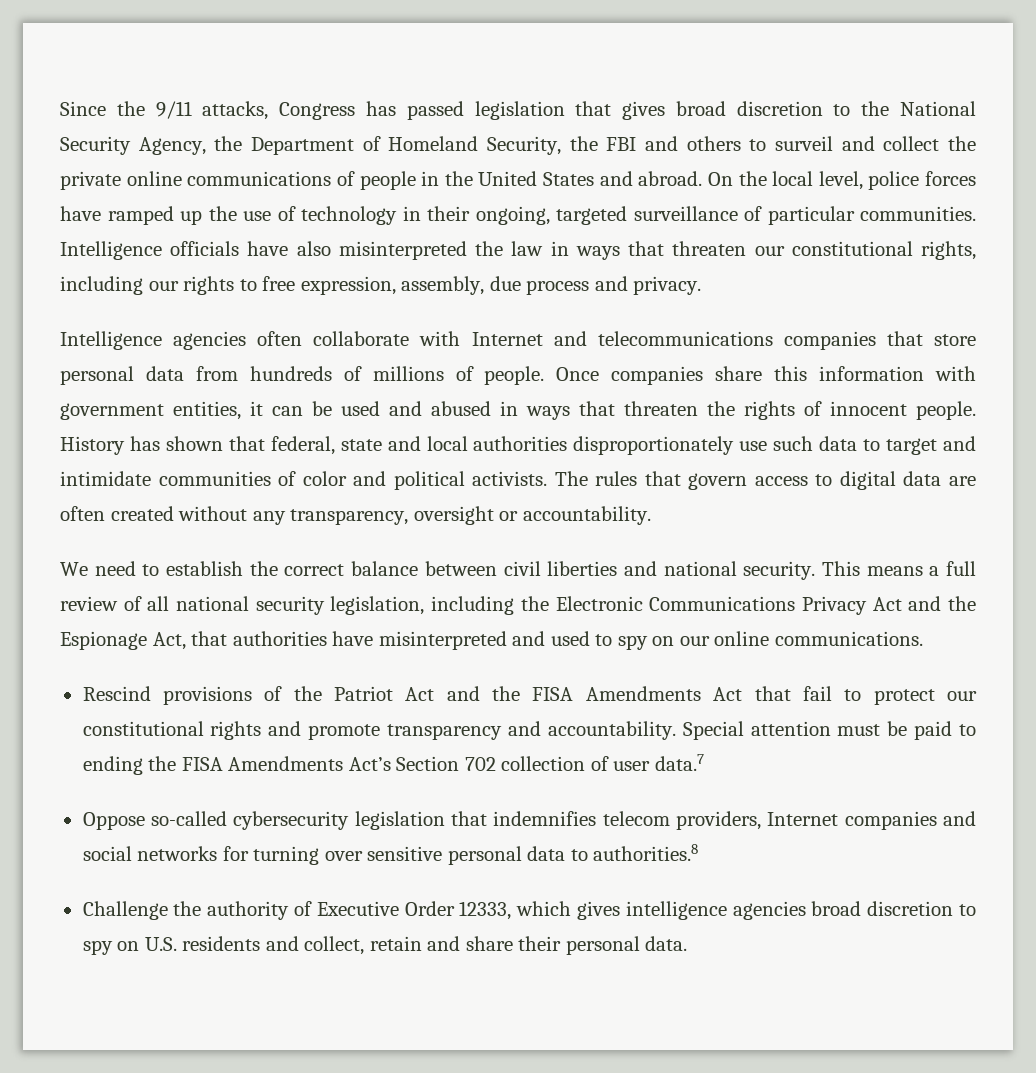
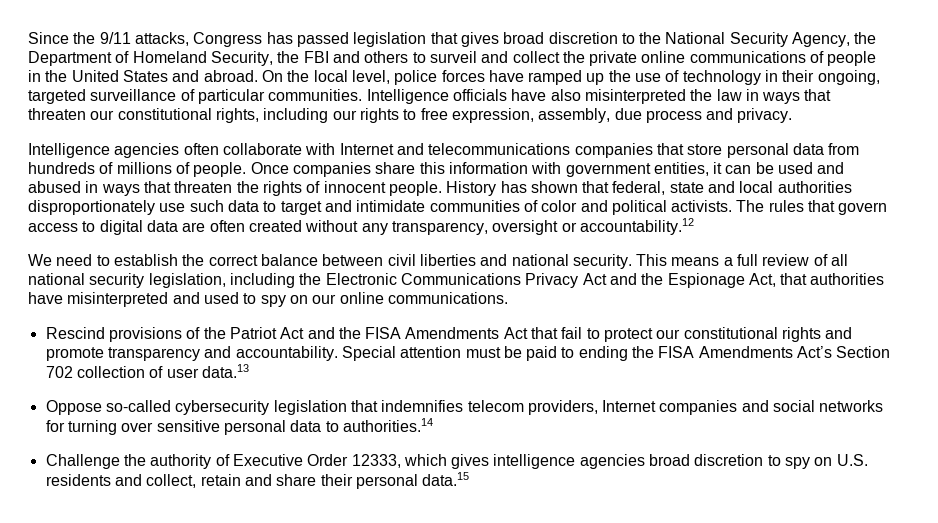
- The rules that govern access to digital data are often created without any transparency, oversight or accountability.
+ The rules that govern access to digital data are often created without any transparency, oversight or accountability.12
- Special attention must be paid to ending the FISA Amendments Act’s Section 702 collection of user data.7
+ Special attention must be paid to ending the FISA Amendments Act’s Section 702 collection of user data.13
- Oppose so-called cybersecurity legislation that indemnifies telecom providers, Internet companies and social networks for turning over sensitive personal data to authorities.8
+ Oppose so-called cybersecurity legislation that indemnifies telecom providers, Internet companies and social networks for turning over sensitive personal data to authorities.14
- Challenge the authority of Executive Order 12333, which gives intelligence agencies broad discretion to spy on U.S. residents and collect, retain and share their personal data.
+ Challenge the authority of Executive Order 12333, which gives intelligence agencies broad discretion to spy on U.S. residents and collect, retain and share their personal data.15

